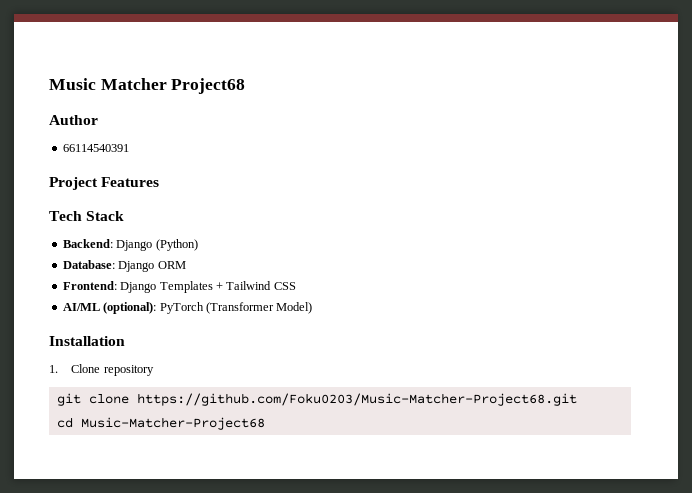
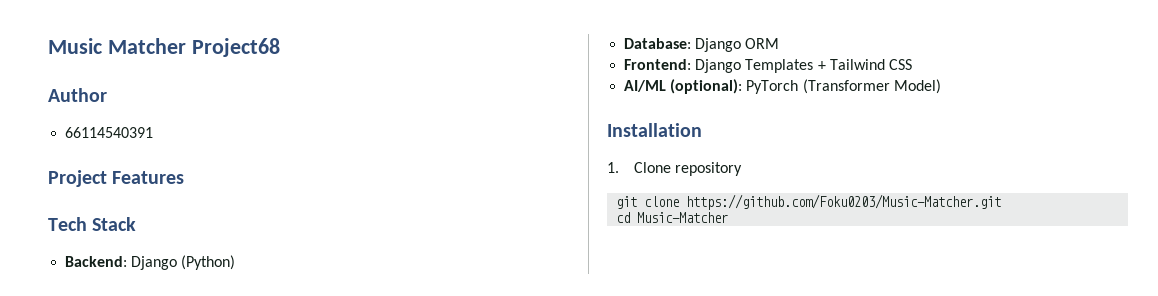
- git clone https://github.com/Foku0203/Music-Matcher-Project68.git
+ git clone https://github.com/Foku0203/Music-Matcher.git
- cd Music-Matcher-Project68
+ cd Music-Matcher

